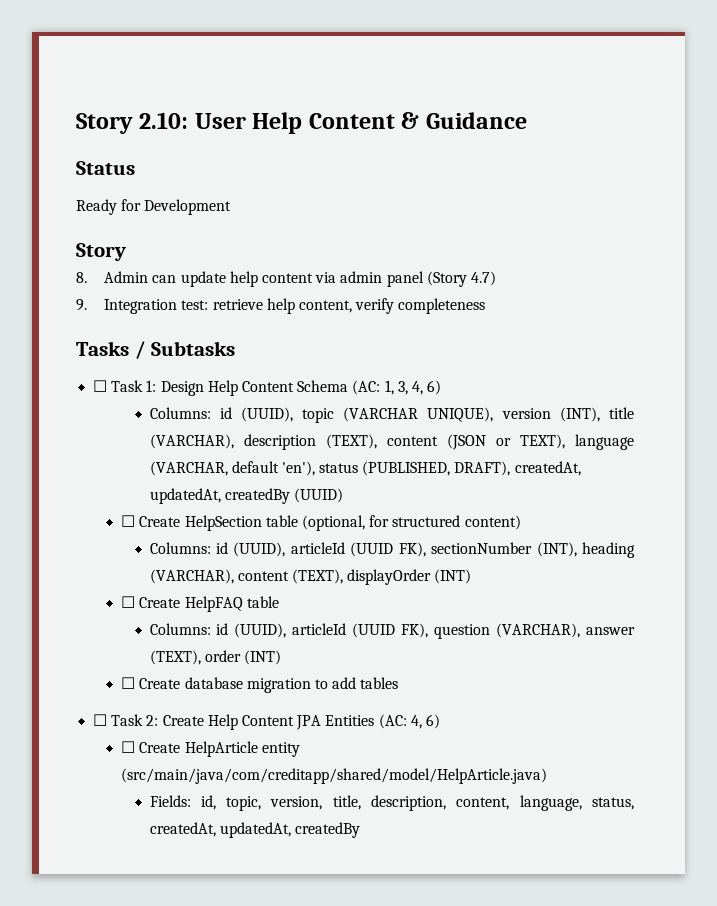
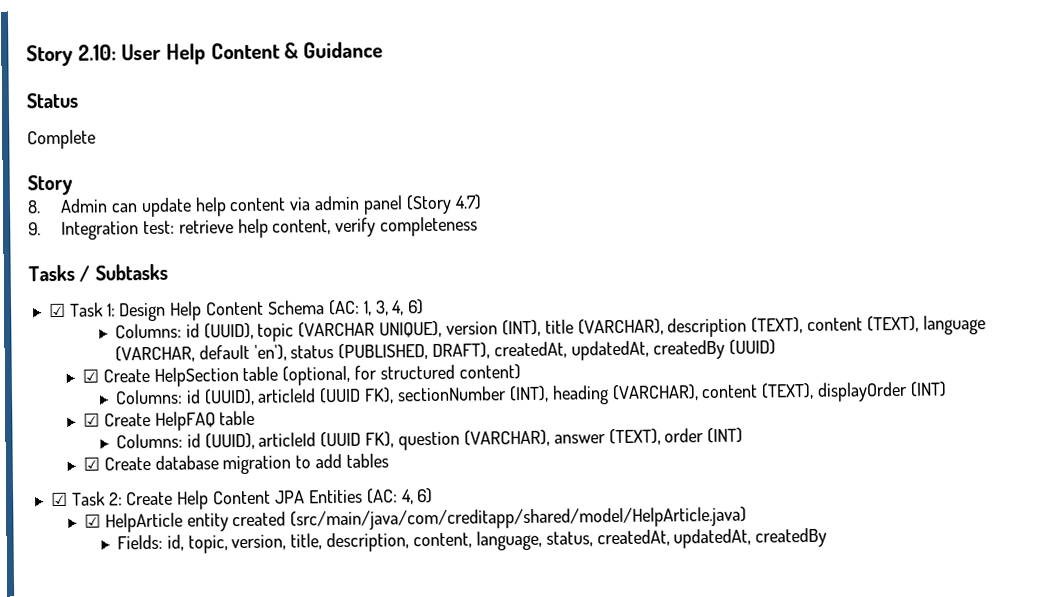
- Ready for Development
+ Complete
- ☐ Task 1: Design Help Content Schema (AC: 1, 3, 4, 6)
+ ☑ Task 1: Design Help Content Schema (AC: 1, 3, 4, 6)
- Columns: id (UUID), topic (VARCHAR UNIQUE), version (INT), title (VARCHAR), description (TEXT), content (JSON or TEXT), language (VARCHAR, default 'en'), status (PUBLISHED, DRAFT), createdAt, updatedAt, createdBy (UUID)
+ Columns: id (UUID), topic (VARCHAR UNIQUE), version (INT), title (VARCHAR), description (TEXT), content (TEXT), language (VARCHAR, default 'en'), status (PUBLISHED, DRAFT), createdAt, updatedAt, createdBy (UUID)
- ☐ Create HelpSection table (optional, for structured content)
+ ☑ Create HelpSection table (optional, for structured content)
- ☐ Create HelpFAQ table
+ ☑ Create HelpFAQ table
- ☐ Create database migration to add tables
+ ☑ Create database migration to add tables
- ☐ Task 2: Create Help Content JPA Entities (AC: 4, 6)
+ ☑ Task 2: Create Help Content JPA Entities (AC: 4, 6)
- ☐ Create HelpArticle entity (src/main/java/com/creditapp/shared/model/HelpArticle.java)
+ ☑ HelpArticle entity created (src/main/java/com/creditapp/shared/model/HelpArticle.java)

